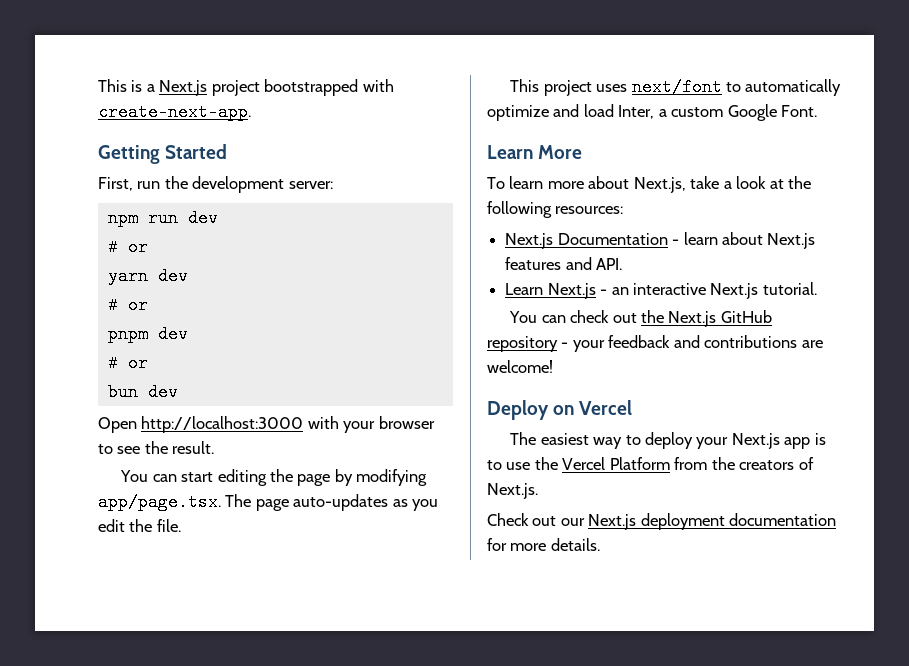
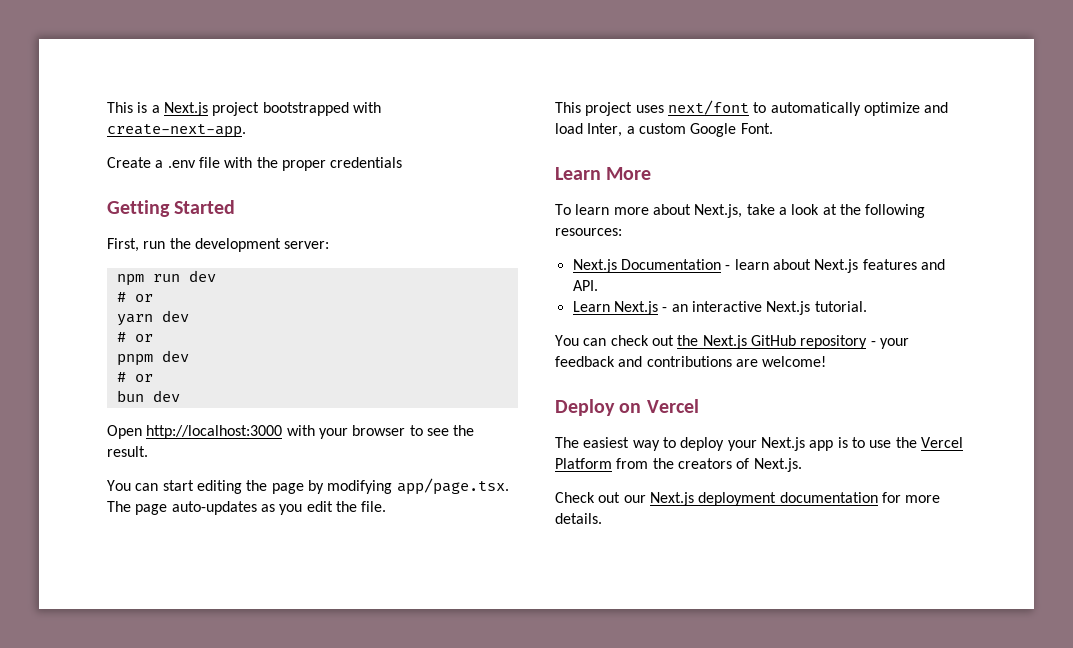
+ Create a .env file with the proper credentials

